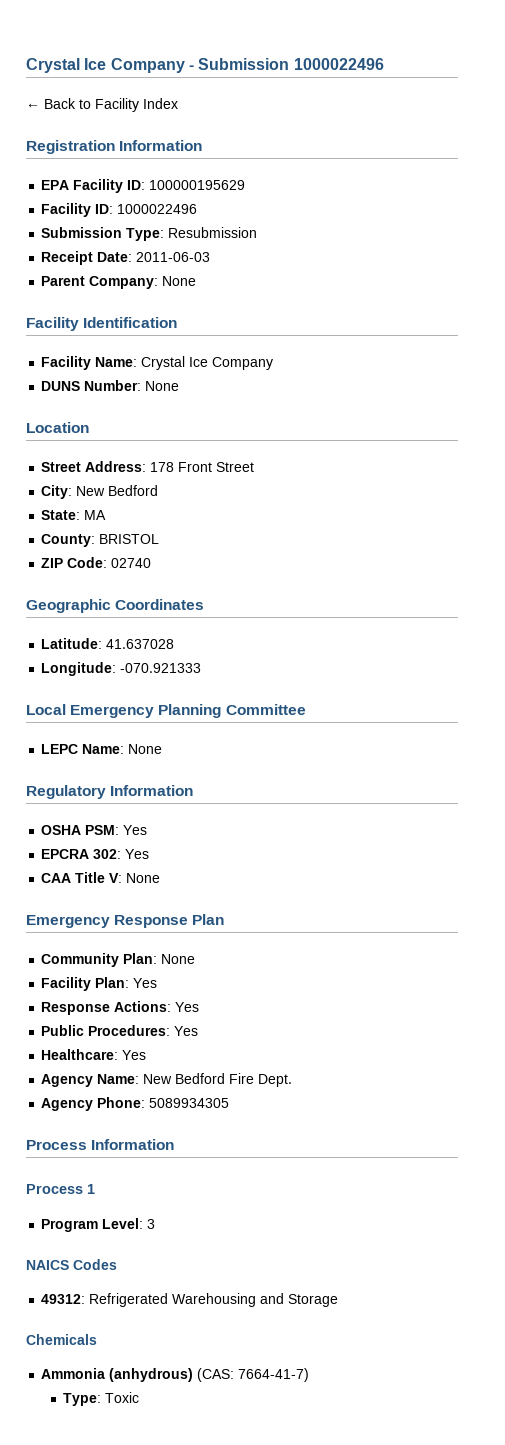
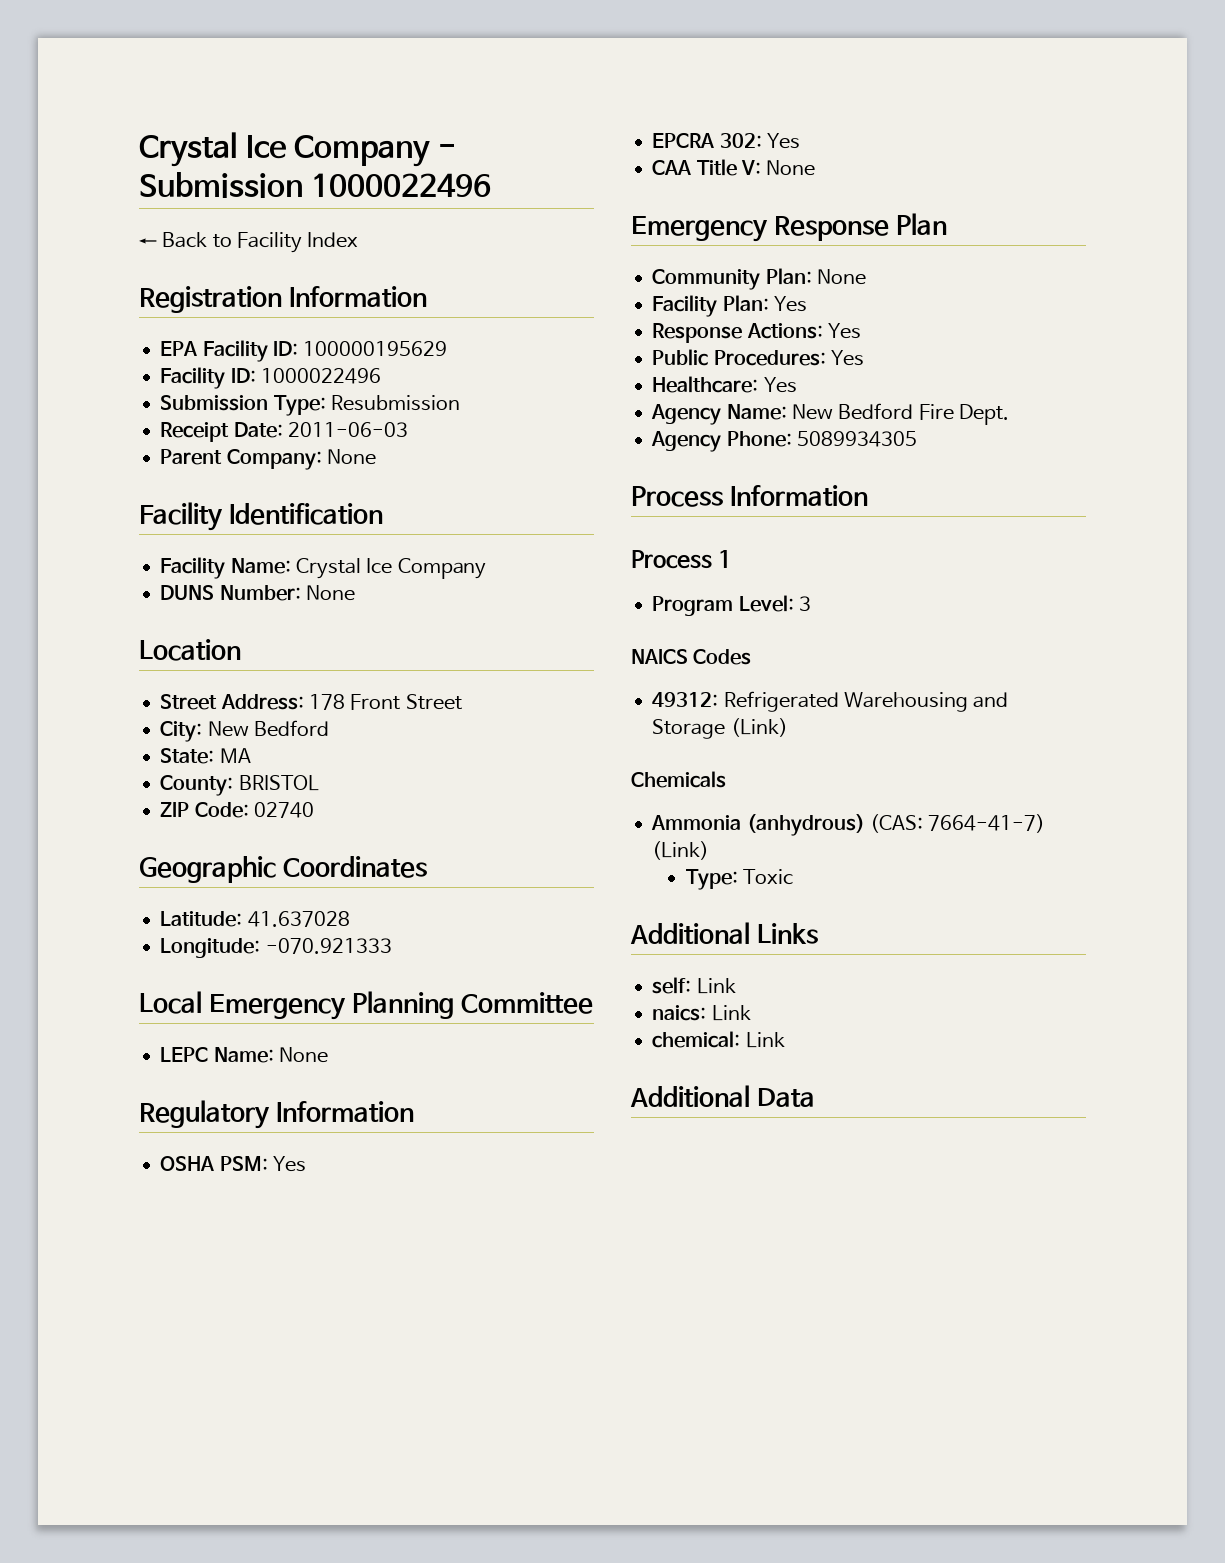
- 49312: Refrigerated Warehousing and Storage
+ 49312: Refrigerated Warehousing and Storage (Link)
- Ammonia (anhydrous) (CAS: 7664-41-7)
+ Ammonia (anhydrous) (CAS: 7664-41-7) (Link)
+ Additional Links
+ self: Link
+ naics: Link
+ chemical: Link
+ Additional Data

